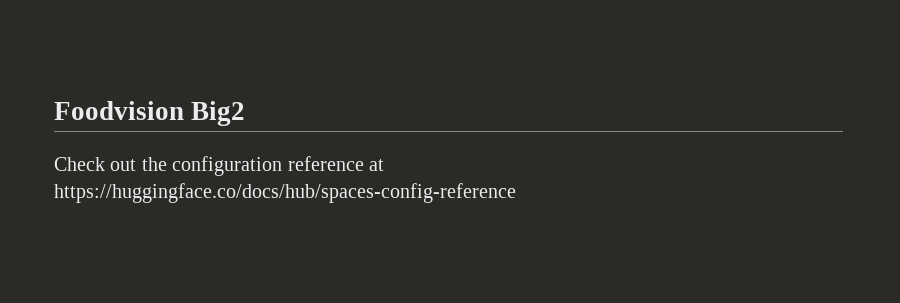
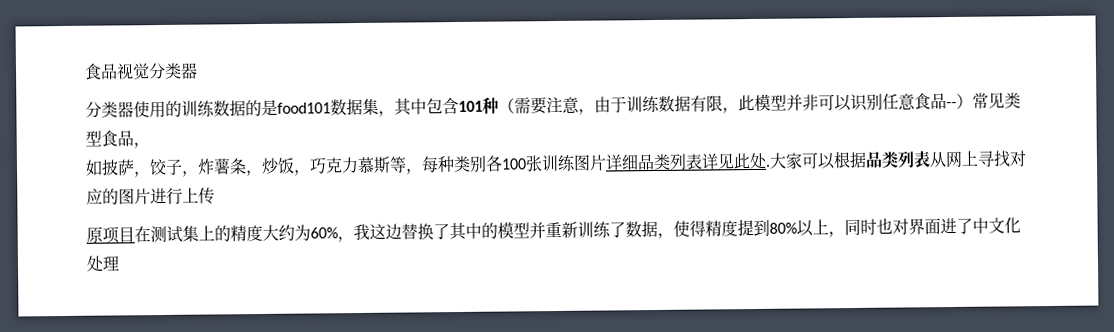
- Foodvision Big2
- Check out the configuration reference at https://huggingface.co/docs/hub/spaces-config-reference
+ 食品视觉分类器
+ 分类器使用的训练数据的是food101数据集，其中包含101种（需要注意，由于训练数据有限，此模型并非可以识别任意食品--）常见类型食品，
+ 如披萨，饺子，炸薯条，炒饭，巧克力慕斯等，每种类别各100张训练图片详细品类列表详见此处.大家可以根据品类列表从网上寻找对应的图片进行上传
+ 原项目在测试集上的精度大约为60%，我这边替换了其中的模型并重新训练了数据，使得精度提到80%以上，同时也对界面进了中文化处理

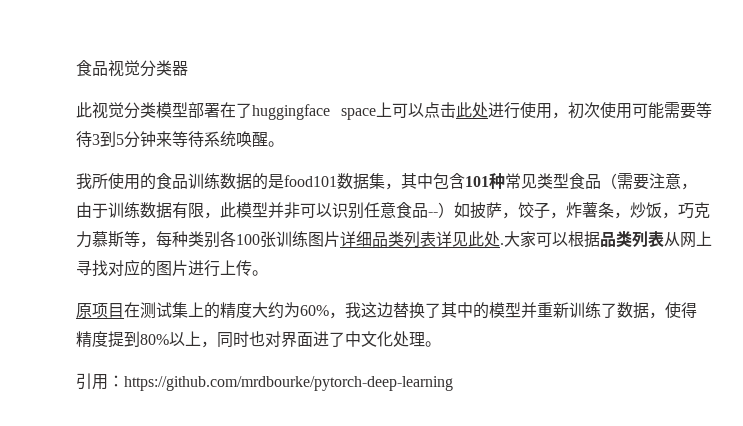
- 分类器使用的训练数据的是food101数据集，其中包含101种（需要注意，由于训练数据有限，此模型并非可以识别任意食品--）常见类型食品，
- 如披萨，饺子，炸薯条，炒饭，巧克力慕斯等，每种类别各100张训练图片详细品类列表详见此处.
+ 此视觉分类模型部署在了huggingface space上可以点击此处进行使用，初次使用可能需要等待3到5分钟来等待系统唤醒。
+ 我所使用的食品训练数据的是food101数据集，其中包含101种常见类型食品（需要注意，由于训练数据有限，此模型并非可以识别任意食品--）如披萨，饺子，炸薯条，炒饭，巧克力慕斯等，每种类别各100张训练图片详细品类列表详见此处.
- 大家可以根据品类列表从网上寻找对应的图片进行上传
+ 大家可以根据品类列表从网上寻找对应的图片进行上传。
- 原项目在测试集上的精度大约为60%，我这边替换了其中的模型并重新训练了数据，使得精度提到80%以上，同时也对界面进了中文化处理
+ 原项目在测试集上的精度大约为60%，我这边替换了其中的模型并重新训练了数据，使得精度提到80%以上，同时也对界面进了中文化处理。
+ 引用：https://github.com/mrdbourke/pytorch-deep-learning

